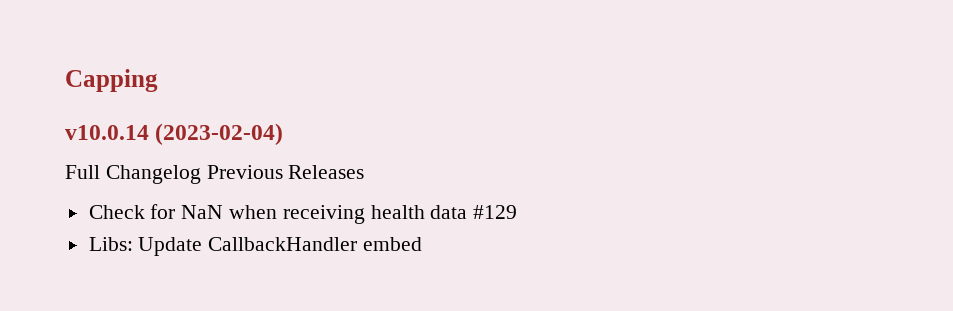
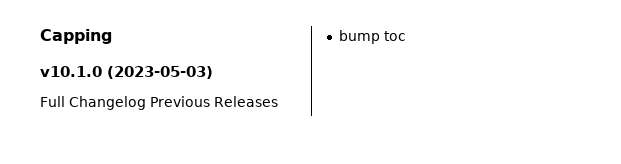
- v10.0.14 (2023-02-04)
+ v10.1.0 (2023-05-03)
- Check for NaN when receiving health data #129
- Libs: Update CallbackHandler embed
+ bump toc

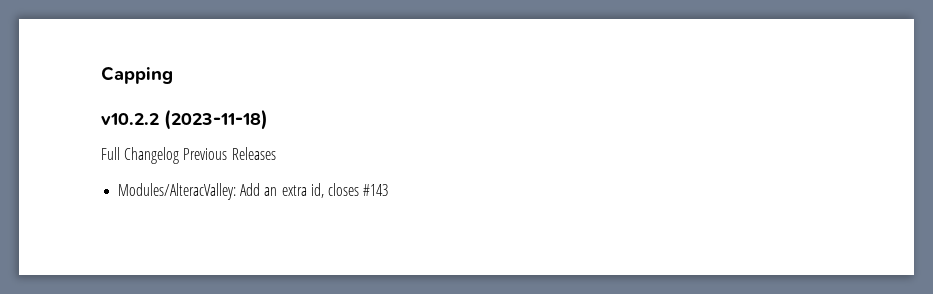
- v10.1.0 (2023-05-03)
+ v10.2.2 (2023-11-18)
- bump toc
+ Modules/AlteracValley: Add an extra id, closes #143

